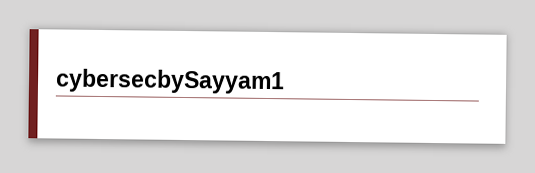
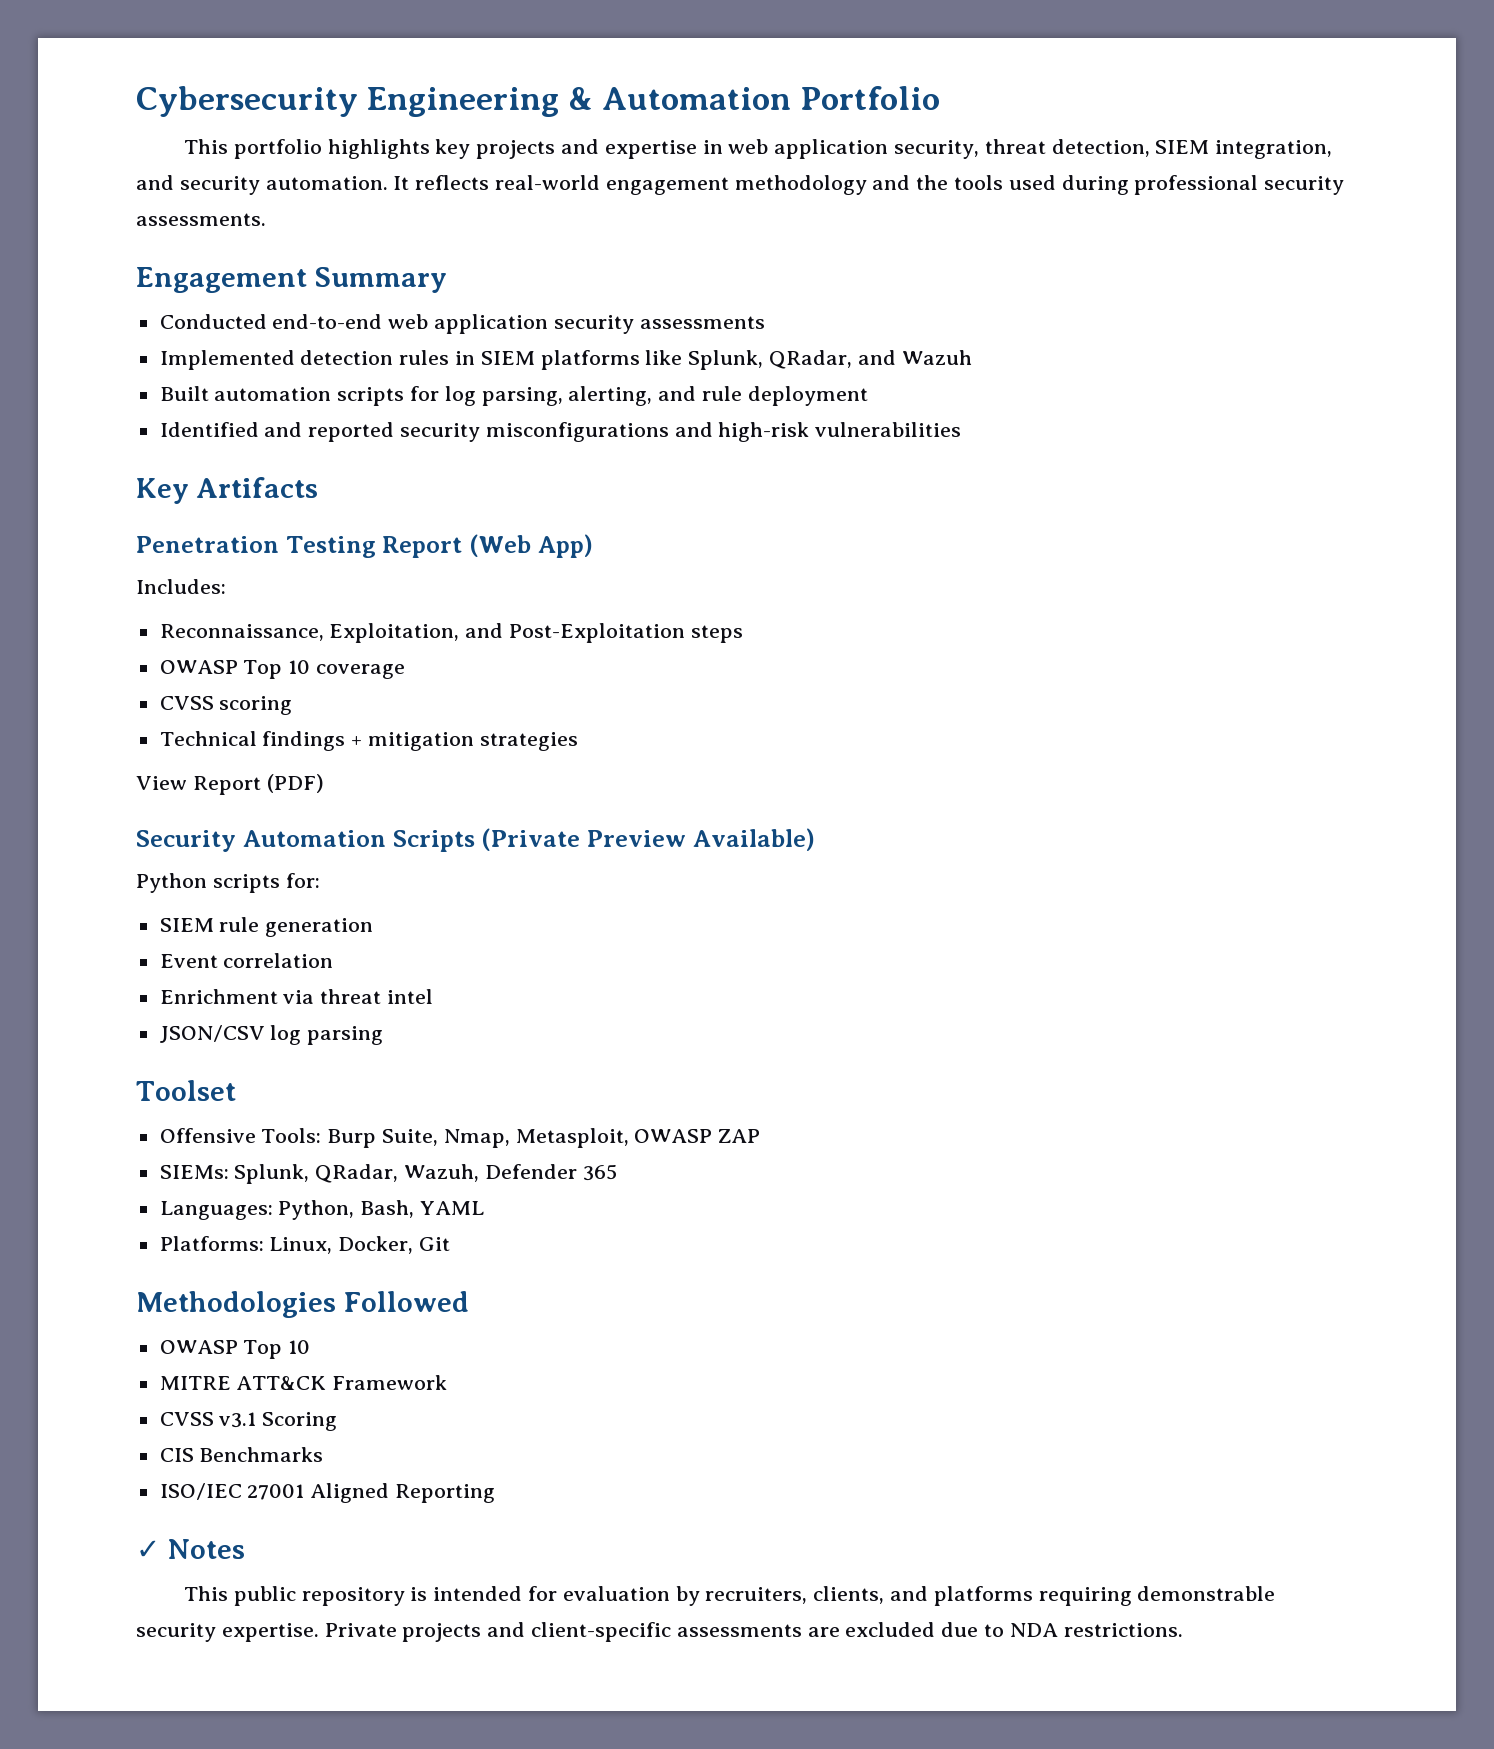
- cybersecbySayyam1
+ Cybersecurity Engineering & Automation Portfolio
+ This portfolio highlights key projects and expertise in web application security, threat detection, SIEM integration, and security automation. It reflects real-world engagement methodology and the tools used during professional security assessments.
+ Engagement Summary
+ Conducted end-to-end web application security assessments
+ Implemented detection rules in SIEM platforms like Splunk, QRadar, and Wazuh
+ Built automation scripts for log parsing, alerting, and rule deployment
+ Identified and reported security misconfigurations and high-risk vulnerabilities
+ Key Artifacts
+ Penetration Testing Report (Web App)
+ Includes:
+ Reconnaissance, Exploitation, and Post-Exploitation steps
+ OWASP Top 10 coverage
+ CVSS scoring
+ Technical findings + mitigation strategies
+ View Report (PDF)
+ Security Automation Scripts (Private Preview Available)
+ Python scripts for:
+ SIEM rule generation
+ Event correlation
+ Enrichment via threat intel
+ JSON/CSV log parsing
+ Toolset
+ Offensive Tools: Burp Suite, Nmap, Metasploit, OWASP ZAP
+ SIEMs: Splunk, QRadar, Wazuh, Defender 365
+ Languages: Python, Bash, YAML
+ Platforms: Linux, Docker, Git
+ Methodologies Followed
+ OWASP Top 10
+ MITRE ATT&CK Framework
+ CVSS v3.1 Scoring
+ CIS Benchmarks
+ ISO/IEC 27001 Aligned Reporting
+ ✓ Notes
+ This public repository is intended for evaluation by recruiters, clients, and platforms requiring demonstrable security expertise. Private projects and client-specific assessments are excluded due to NDA restrictions.

